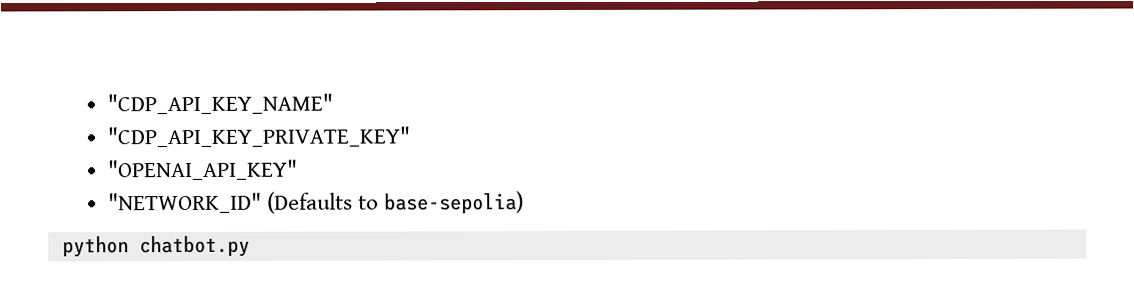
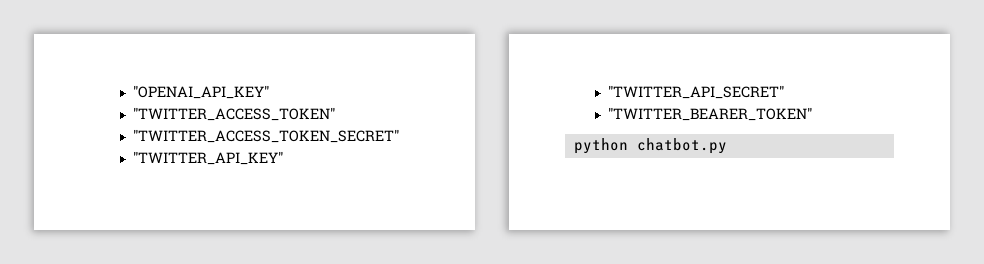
- "CDP_API_KEY_NAME"
- "CDP_API_KEY_PRIVATE_KEY"
- "NETWORK_ID" (Defaults to base-sepolia)
+ "TWITTER_ACCESS_TOKEN"
+ "TWITTER_ACCESS_TOKEN_SECRET"
+ "TWITTER_API_KEY"
+ "TWITTER_API_SECRET"
+ "TWITTER_BEARER_TOKEN"

